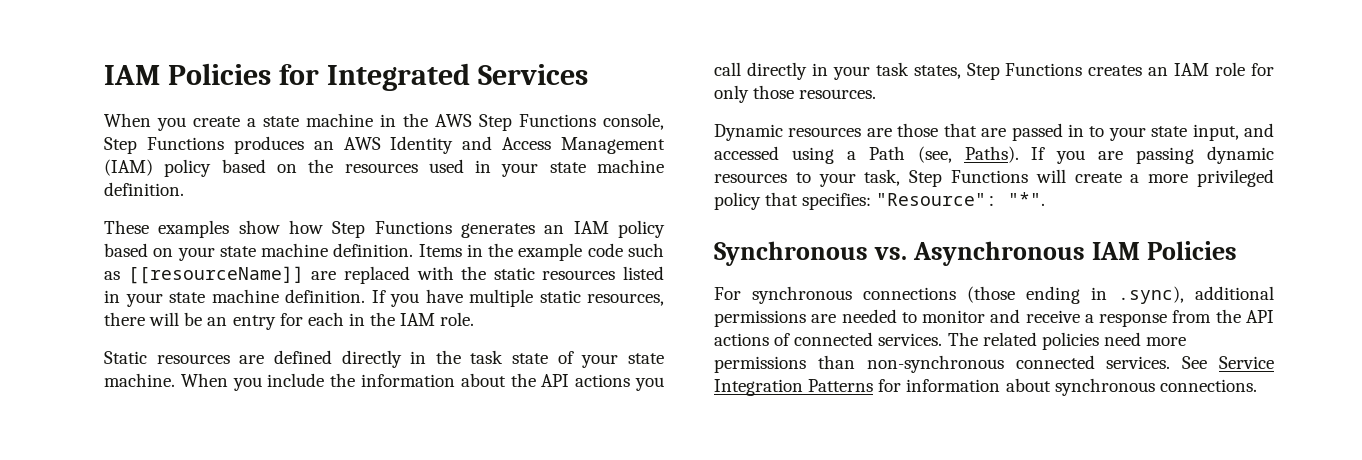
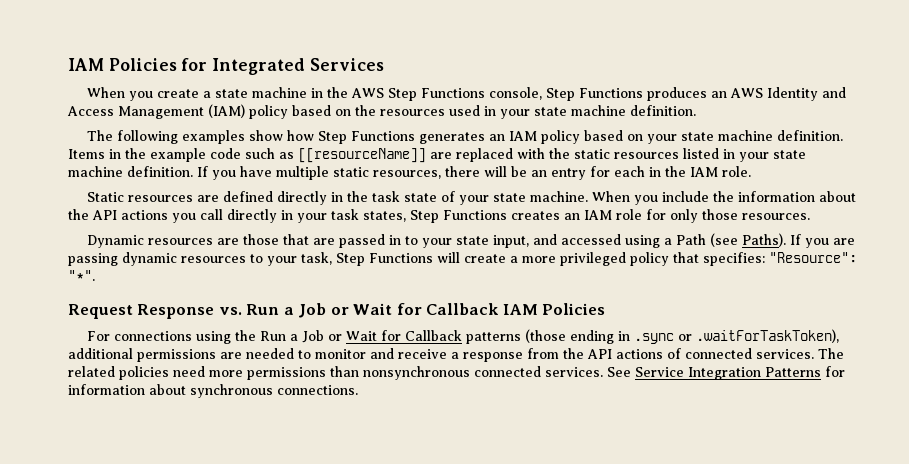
- These examples show how Step Functions generates an IAM policy based on your state machine definition.
+ The following examples show how Step Functions generates an IAM policy based on your state machine definition.
- Dynamic resources are those that are passed in to your state input, and accessed using a Path (see, Paths).
+ Dynamic resources are those that are passed in to your state input, and accessed using a Path (see Paths).
- Synchronous vs. Asynchronous IAM Policies
- For synchronous connections (those ending in .sync), additional permissions are needed to monitor and receive a response from the API actions of connected services.
+ Request Response vs. Run a Job or Wait for Callback IAM Policies
+ For connections using the Run a Job or Wait for Callback patterns (those ending in .sync or .waitForTaskToken), additional permissions are needed to monitor and receive a response from the API actions of connected services.
- The related policies need more permissions than non-synchronous connected services.
+ The related policies need more permissions than nonsynchronous connected services.

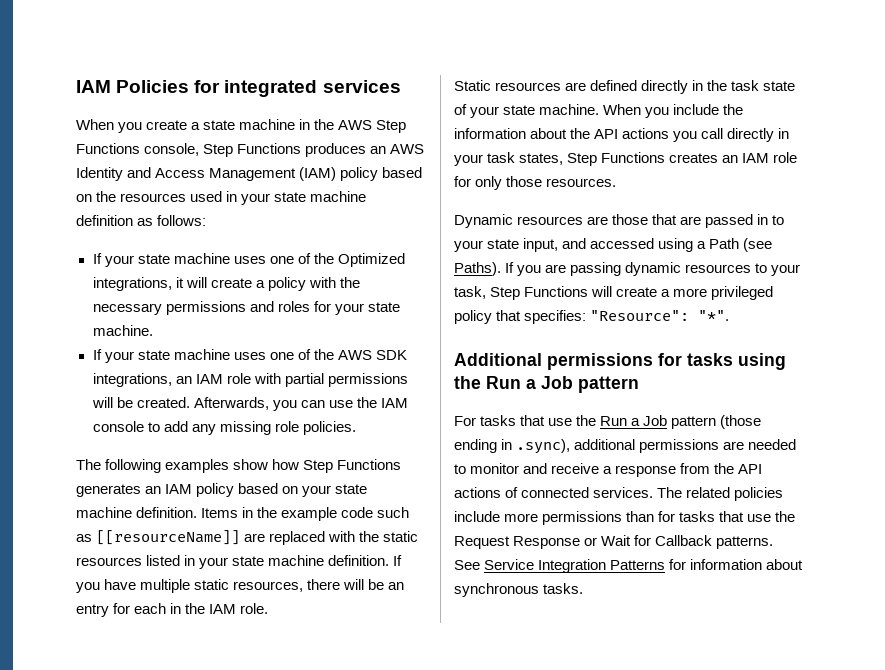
- IAM Policies for Integrated Services
+ IAM Policies for integrated services
- When you create a state machine in the AWS Step Functions console, Step Functions produces an AWS Identity and Access Management (IAM) policy based on the resources used in your state machine definition.
+ When you create a state machine in the AWS Step Functions console, Step Functions produces an AWS Identity and Access Management (IAM) policy based on the resources used in your state machine definition as follows:
+ If your state machine uses one of the Optimized integrations, it will create a policy with the necessary permissions and roles for your state machine.
+ If your state machine uses one of the AWS SDK integrations, an IAM role with partial permissions will be created. Afterwards, you can use the IAM console to add any missing role policies.
- Request Response vs. Run a Job or Wait for Callback IAM Policies
- For connections using the Run a Job or Wait for Callback patterns (those ending in .sync or .waitForTaskToken), additional permissions are needed to monitor and receive a response from the API actions of connected services.
+ Additional permissions for tasks using the Run a Job pattern
+ For tasks that use the Run a Job pattern (those ending in .sync), additional permissions are needed to monitor and receive a response from the API actions of connected services.
- The related policies need more permissions than nonsynchronous connected services.
+ The related policies include more permissions than for tasks that use the Request Response or Wait for Callback patterns.
- See Service Integration Patterns for information about synchronous connections.
+ See Service Integration Patterns for information about synchronous tasks.

